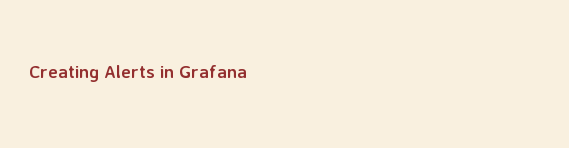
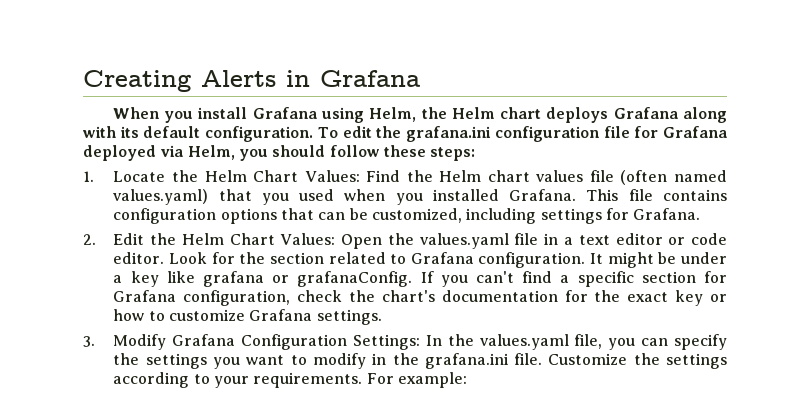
+ When you install Grafana using Helm, the Helm chart deploys Grafana along with its default configuration. To edit the grafana.ini configuration file for Grafana deployed via Helm, you should follow these steps:
+ 1. Locate the Helm Chart Values: Find the Helm chart values file (often named values.yaml) that you used when you installed Grafana. This file contains configuration options that can be customized, including settings for Grafana.
+ 2. Edit the Helm Chart Values: Open the values.yaml file in a text editor or code editor. Look for the section related to Grafana configuration. It might be under a key like grafana or grafanaConfig. If you can't find a specific section for Grafana configuration, check the chart's documentation for the exact key or how to customize Grafana settings.
+ 3. Modify Grafana Configuration Settings: In the values.yaml file, you can specify the settings you want to modify in the grafana.ini file. Customize the settings according to your requirements. For example:

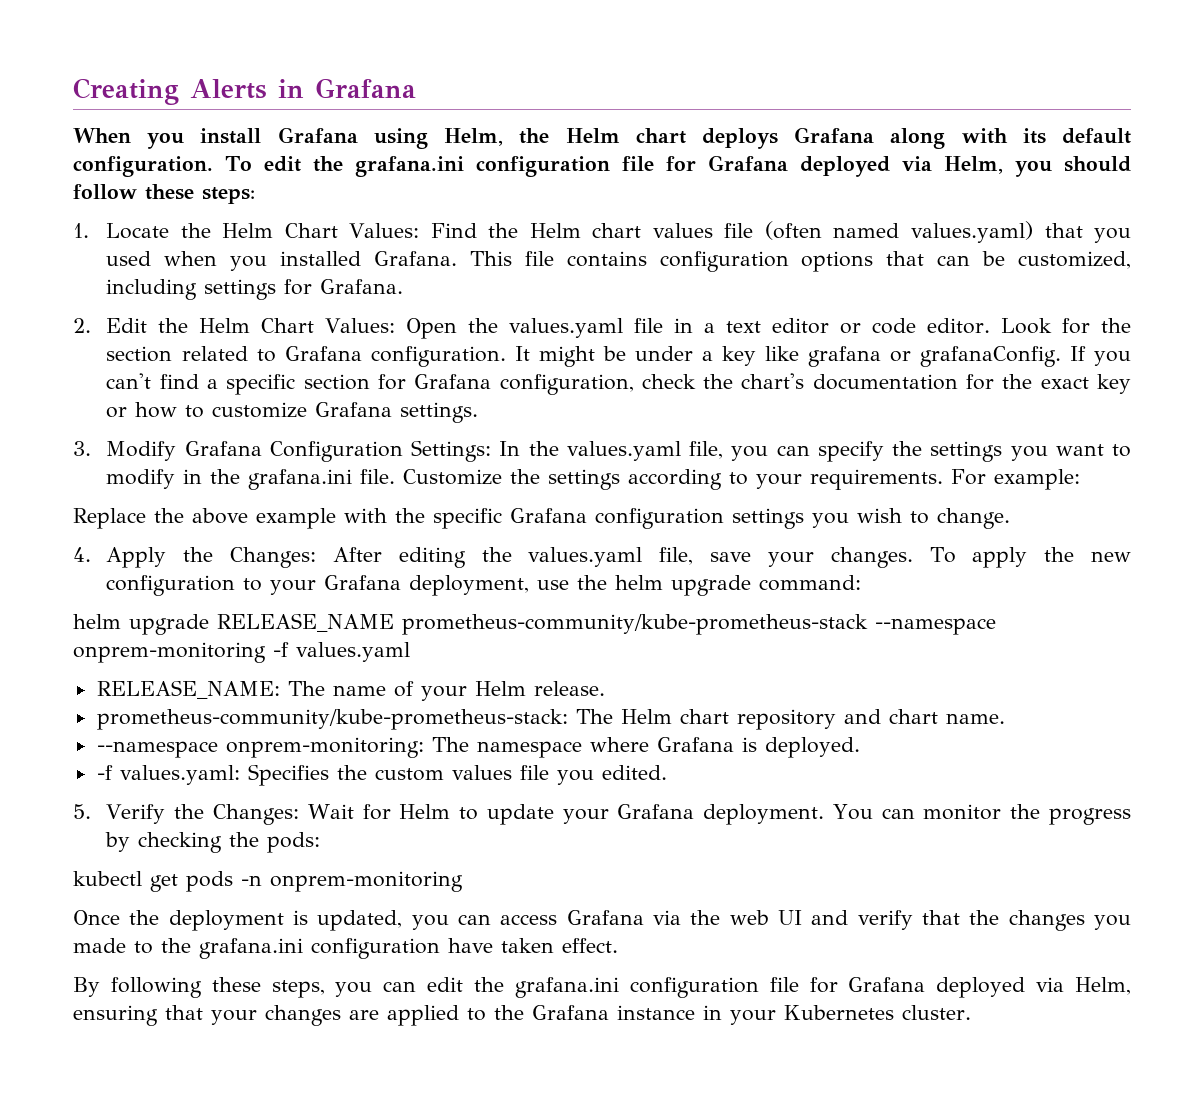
+ Replace the above example with the specific Grafana configuration settings you wish to change.
+ 4. Apply the Changes: After editing the values.yaml file, save your changes. To apply the new configuration to your Grafana deployment, use the helm upgrade command:
+ helm upgrade RELEASE_NAME prometheus-community/kube-prometheus-stack --namespace onprem-monitoring -f values.yaml
+ RELEASE_NAME: The name of your Helm release.
+ prometheus-community/kube-prometheus-stack: The Helm chart repository and chart name.
+ --namespace onprem-monitoring: The namespace where Grafana is deployed.
+ -f values.yaml: Specifies the custom values file you edited.
+ 5. Verify the Changes: Wait for Helm to update your Grafana deployment. You can monitor the progress by checking the pods:
+ kubectl get pods -n onprem-monitoring
+ Once the deployment is updated, you can access Grafana via the web UI and verify that the changes you made to the grafana.ini configuration have taken effect.
+ By following these steps, you can edit the grafana.ini configuration file for Grafana deployed via Helm, ensuring that your changes are applied to the Grafana instance in your Kubernetes cluster.

